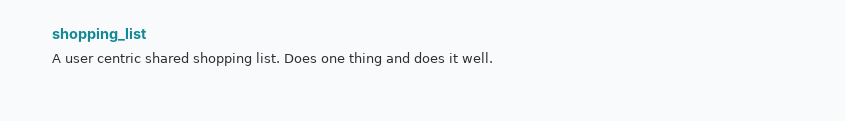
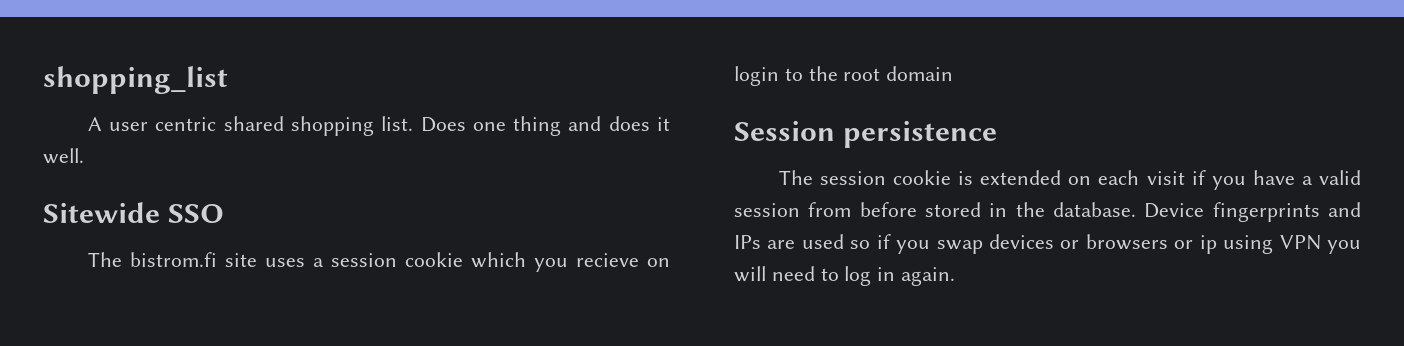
+ Sitewide SSO
+ The bistrom.fi site uses a session cookie which you recieve on login to the root domain
+ Session persistence
+ The session cookie is extended on each visit if you have a valid session from before stored in the database. Device fingerprints and IPs are used so if you swap devices or browsers or ip using VPN you will need to log in again.

